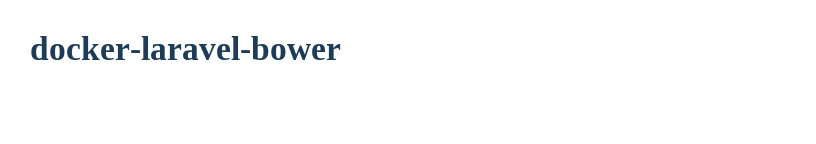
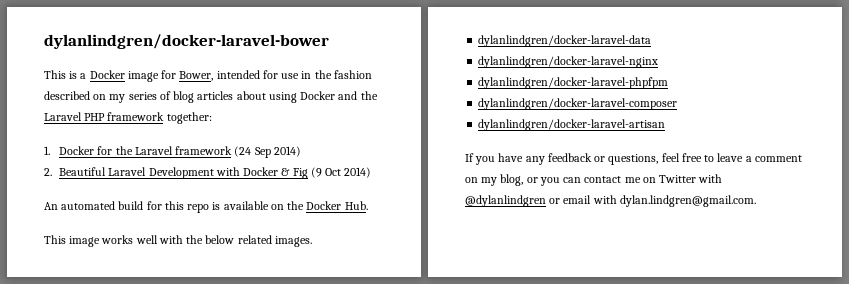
- docker-laravel-bower
+ dylanlindgren/docker-laravel-bower
+ This is a Docker image for Bower, intended for use in the fashion described on my series of blog articles about using Docker and the Laravel PHP framework together:
+ 1. Docker for the Laravel framework (24 Sep 2014)
+ 2. Beautiful Laravel Development with Docker & Fig (9 Oct 2014)
+ An automated build for this repo is available on the Docker Hub.
+ This image works well with the below related images.
+ dylanlindgren/docker-laravel-data
+ dylanlindgren/docker-laravel-nginx
+ dylanlindgren/docker-laravel-phpfpm
+ dylanlindgren/docker-laravel-composer
+ dylanlindgren/docker-laravel-artisan
+ If you have any feedback or questions, feel free to leave a comment on my blog, or you can contact me on Twitter with @dylanlindgren or email with dylan.lindgren@gmail.com.

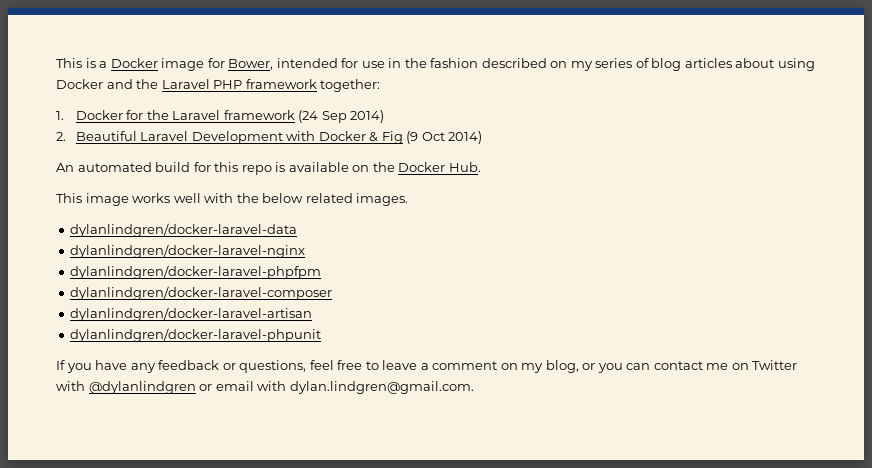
- dylanlindgren/docker-laravel-bower
+ dylanlindgren/docker-laravel-phpunit

